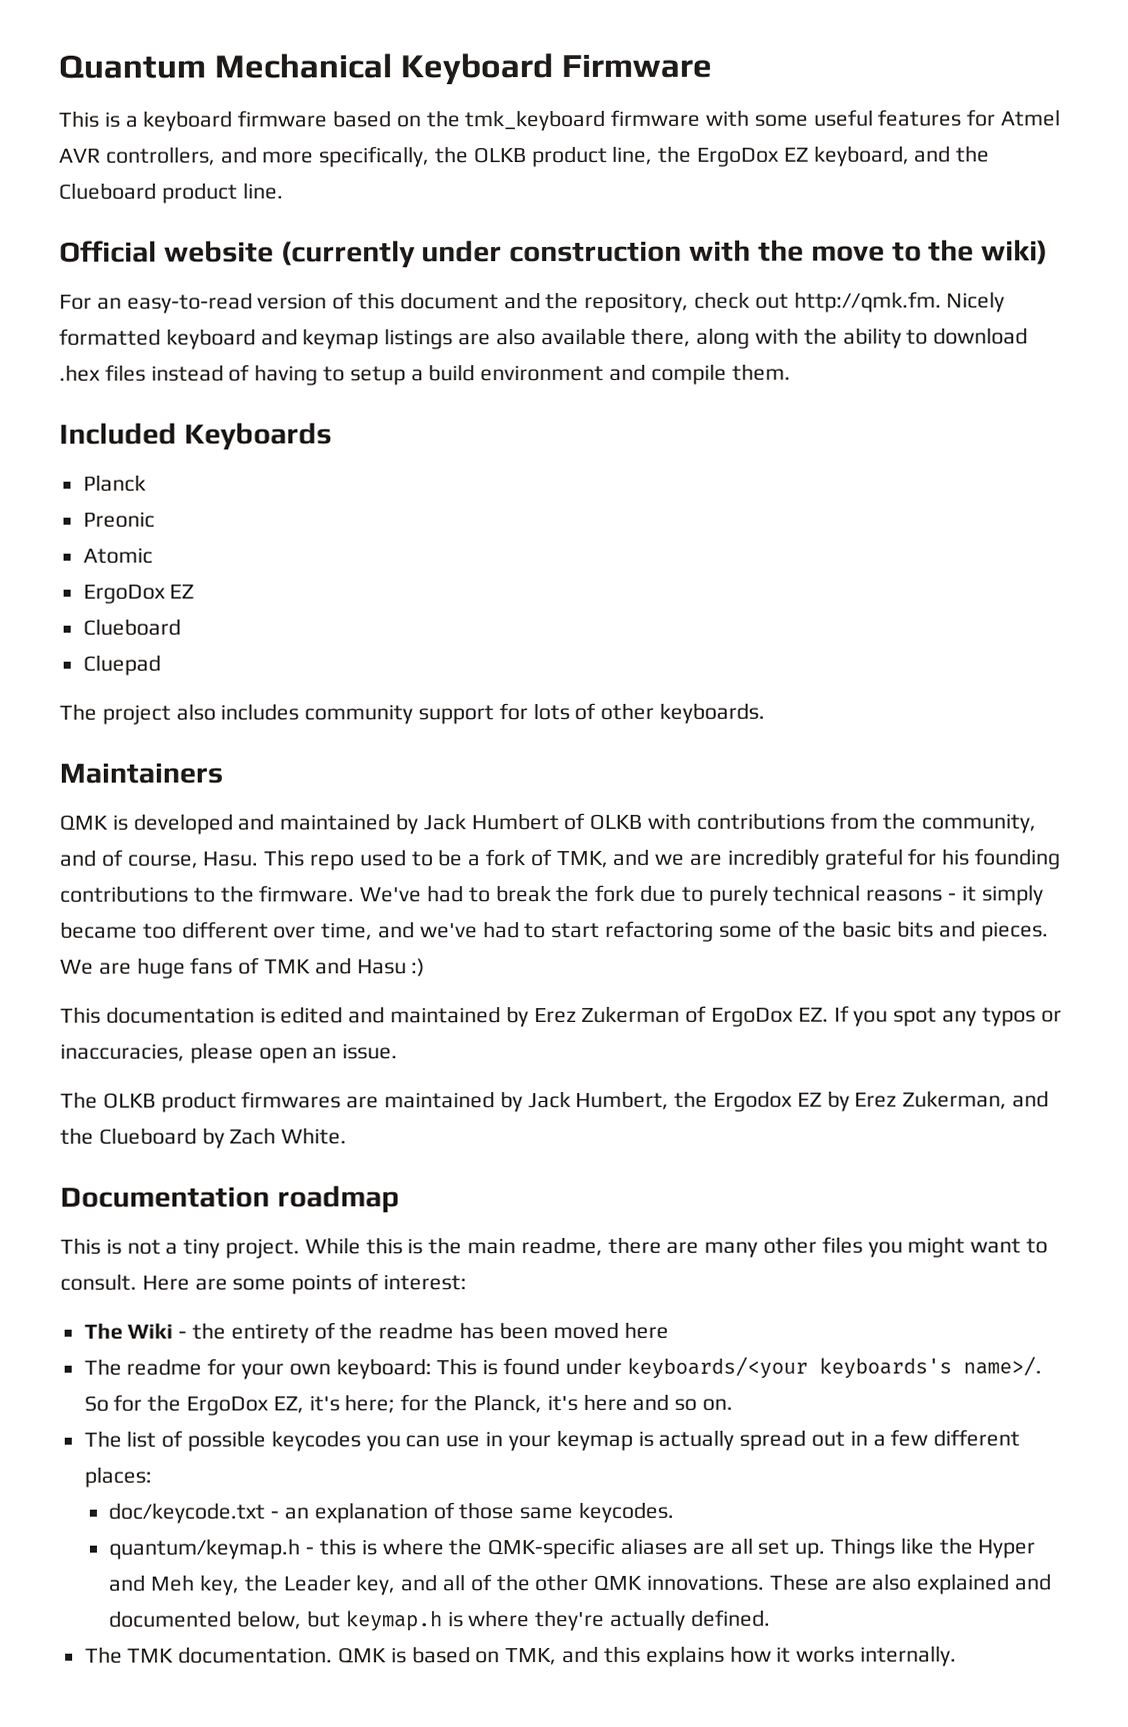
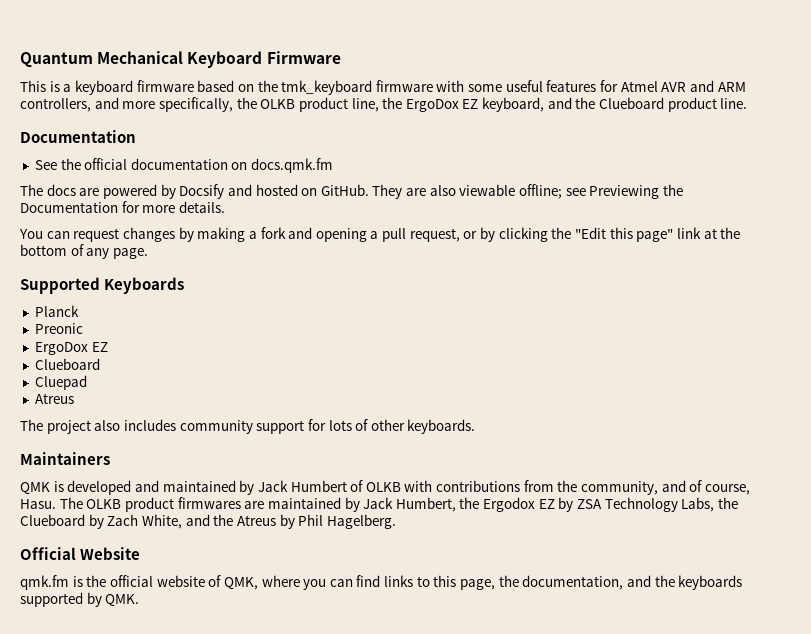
- This is a keyboard firmware based on the tmk_keyboard firmware with some useful features for Atmel AVR controllers, and more specifically, the OLKB product line, the ErgoDox EZ keyboard, and the Clueboard product line.
- Official website (currently under construction with the move to the wiki)
- For an easy-to-read version of this document and the repository, check out http://qmk.fm. Nicely formatted keyboard and keymap listings are also available there, along with the ability to download .hex files instead of having to setup a build environment and compile them.
- Included Keyboards
+ This is a keyboard firmware based on the tmk_keyboard firmware with some useful features for Atmel AVR and ARM controllers, and more specifically, the OLKB product line, the ErgoDox EZ keyboard, and the Clueboard product line.
+ Documentation
+ See the official documentation on docs.qmk.fm
+ The docs are powered by Docsify and hosted on GitHub. They are also viewable offline; see Previewing the Documentation for more details.
+ You can request changes by making a fork and opening a pull request, or by clicking the "Edit this page" link at the bottom of any page.
+ Supported Keyboards
- Atomic
  Cluepad
+ Atreus
- QMK is developed and maintained by Jack Humbert of OLKB with contributions from the community, and of course, Hasu. This repo used to be a fork of TMK, and we are incredibly grateful for his founding contributions to the firmware. We've had to break the fork due to purely technical reasons - it simply became too different over time, and we've had to start refactoring some of the basic bits and pieces. We are huge fans of TMK and Hasu :)
- This documentation is edited and maintained by Erez Zukerman of ErgoDox EZ. If you spot any typos or inaccuracies, please open an issue.
- The OLKB product firmwares are maintained by Jack Humbert, the Ergodox EZ by Erez Zukerman, and the Clueboard by Zach White.
- Documentation roadmap
- This is not a tiny project. While this is the main readme, there are many other files you might want to consult. Here are some points of interest:
- The Wiki - the entirety of the readme has been moved here
- The readme for your own keyboard: This is found under keyboards/<your keyboards's name>/. So for the ErgoDox EZ, it's here; for the Planck, it's here and so on.
- The list of possible keycodes you can use in your keymap is actually spread out in a few different places:
- doc/keycode.txt - an explanation of those same keycodes.
- quantum/keymap.h - this is where the QMK-specific aliases are all set up. Things like the Hyper and Meh key, the Leader key, and all of the other QMK innovations. These are also explained and documented below, but keymap.h is where they're actually defined.
- The TMK documentation. QMK is based on TMK, and this explains how it works internally.
+ QMK is developed and maintained by Jack Humbert of OLKB with contributions from the community, and of course, Hasu. The OLKB product firmwares are maintained by Jack Humbert, the Ergodox EZ by ZSA Technology Labs, the Clueboard by Zach White, and the Atreus by Phil Hagelberg.
+ Official Website
+ qmk.fm is the official website of QMK, where you can find links to this page, the documentation, and the keyboards supported by QMK.

